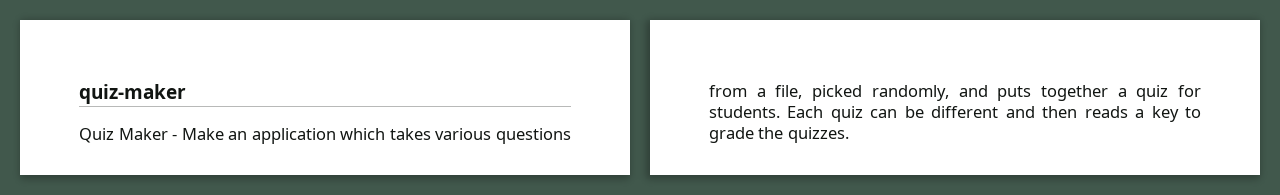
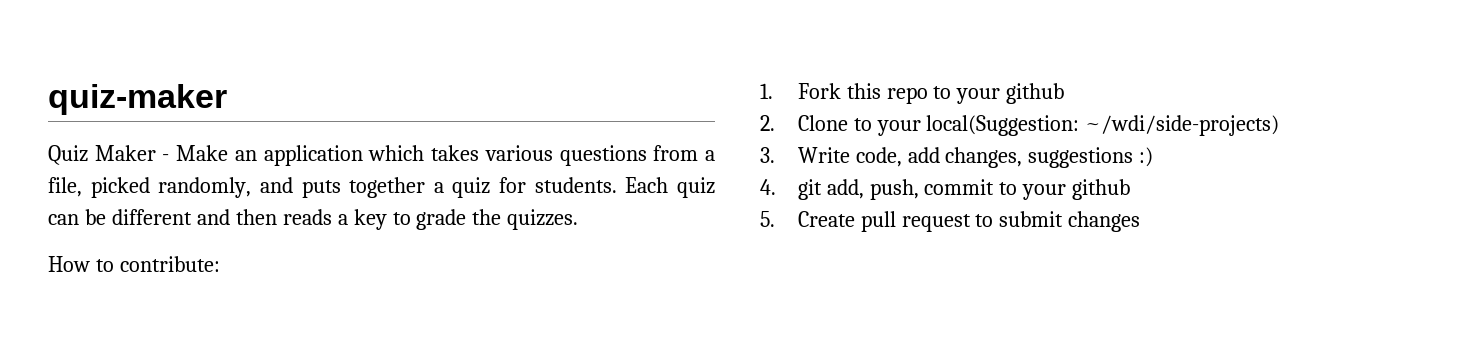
+ How to contribute:
+ 1. Fork this repo to your github
+ 2. Clone to your local(Suggestion: ~/wdi/side-projects)
+ 3. Write code, add changes, suggestions :)
+ 4. git add, push, commit to your github
+ 5. Create pull request to submit changes

